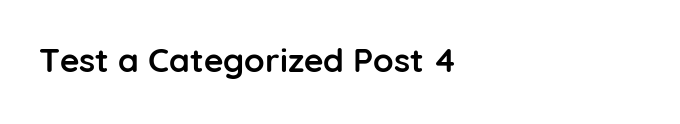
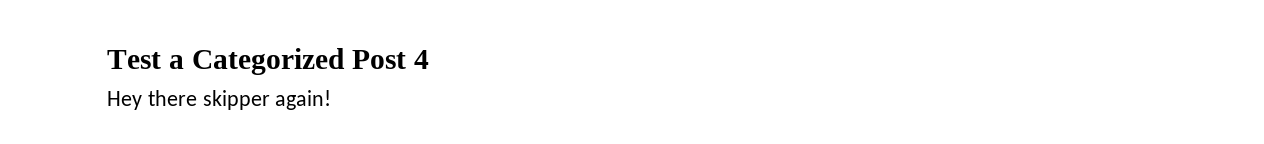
+ Hey there skipper again!

